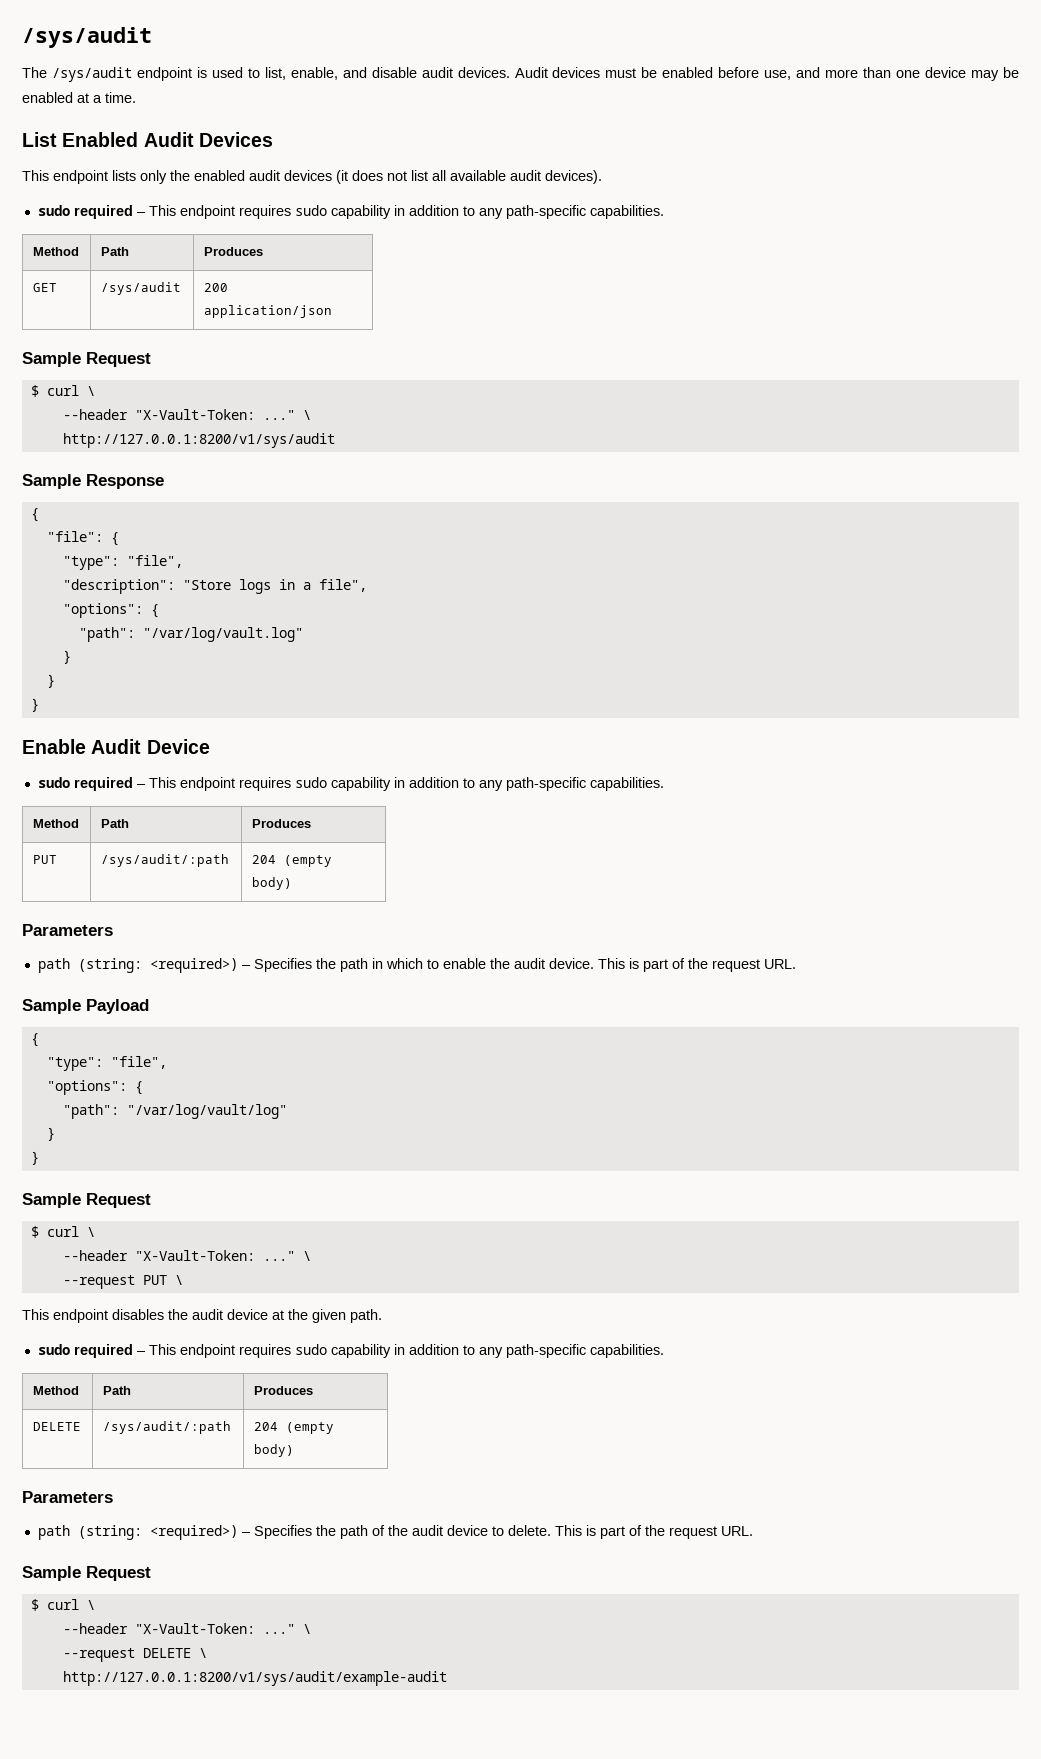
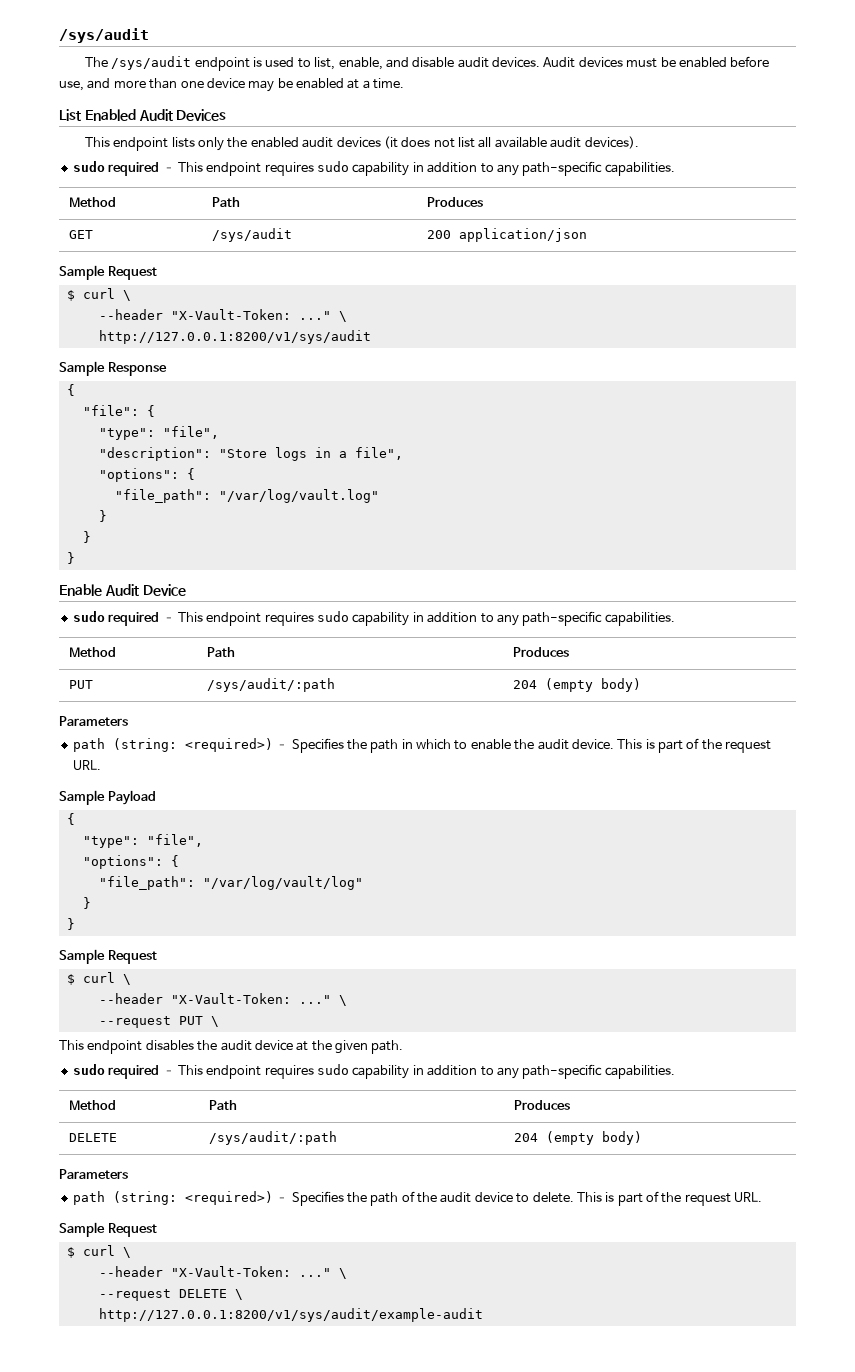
- "path": "/var/log/vault.log"
+ "file_path": "/var/log/vault.log"
- "path": "/var/log/vault/log"
+ "file_path": "/var/log/vault/log"

